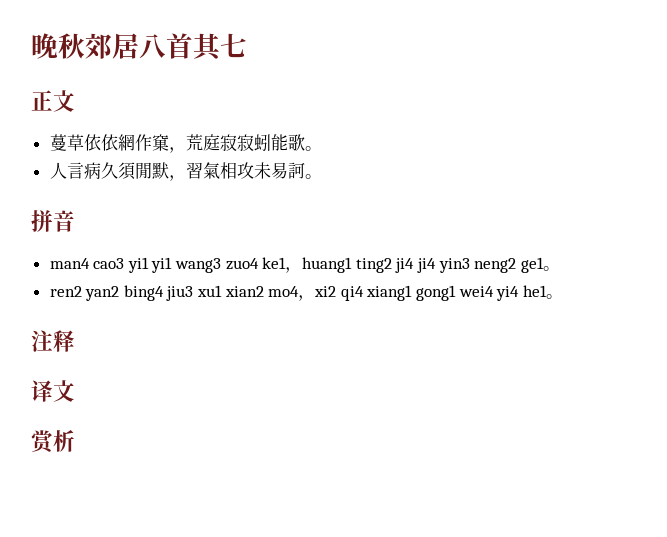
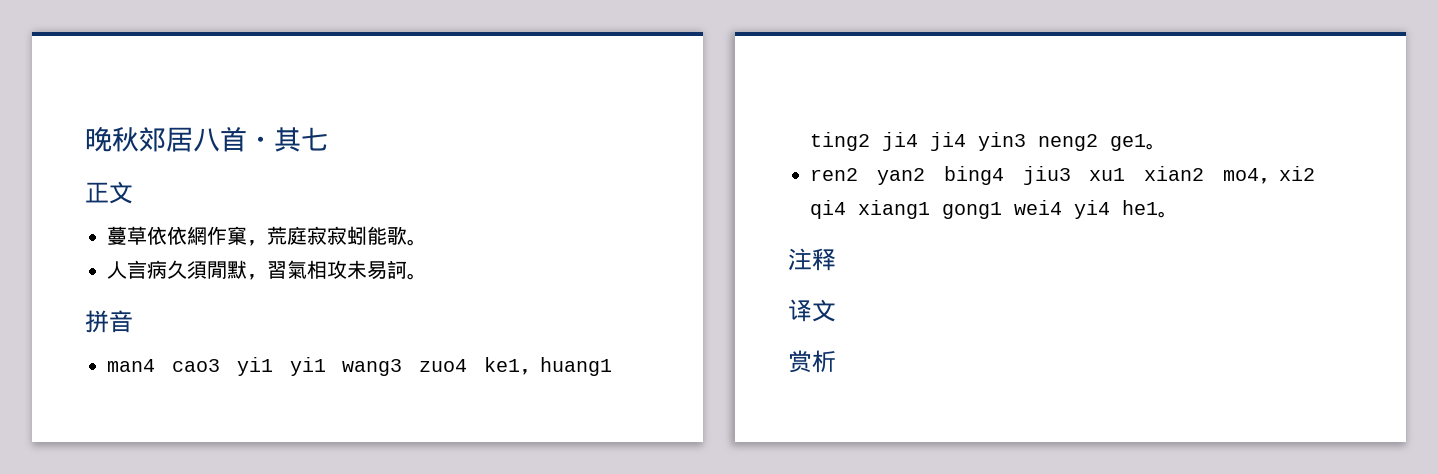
- 晚秋郊居八首其七
+ 晚秋郊居八首・其七

